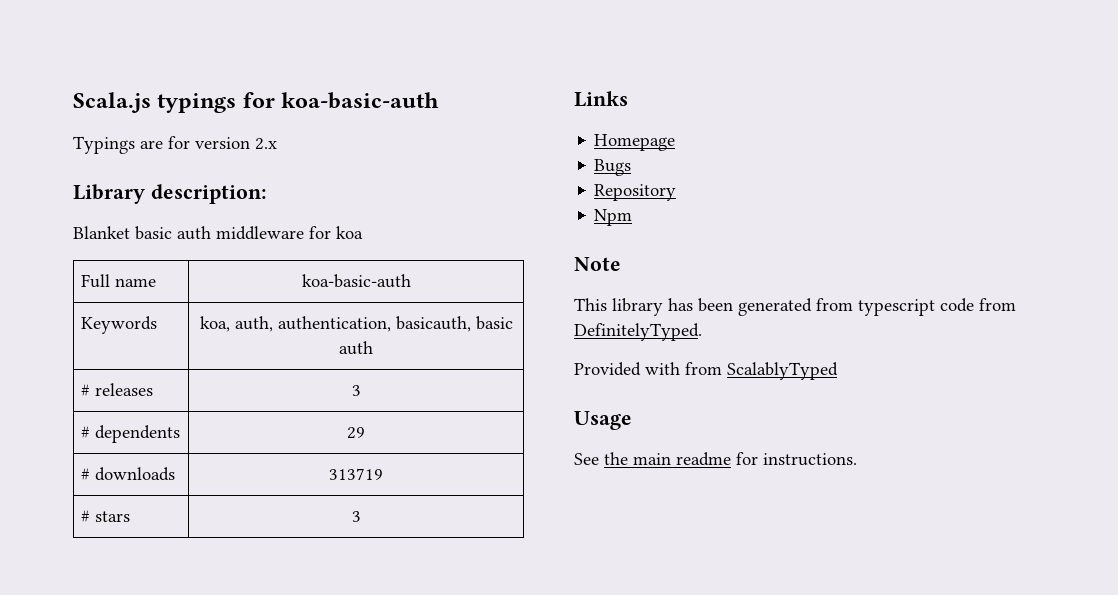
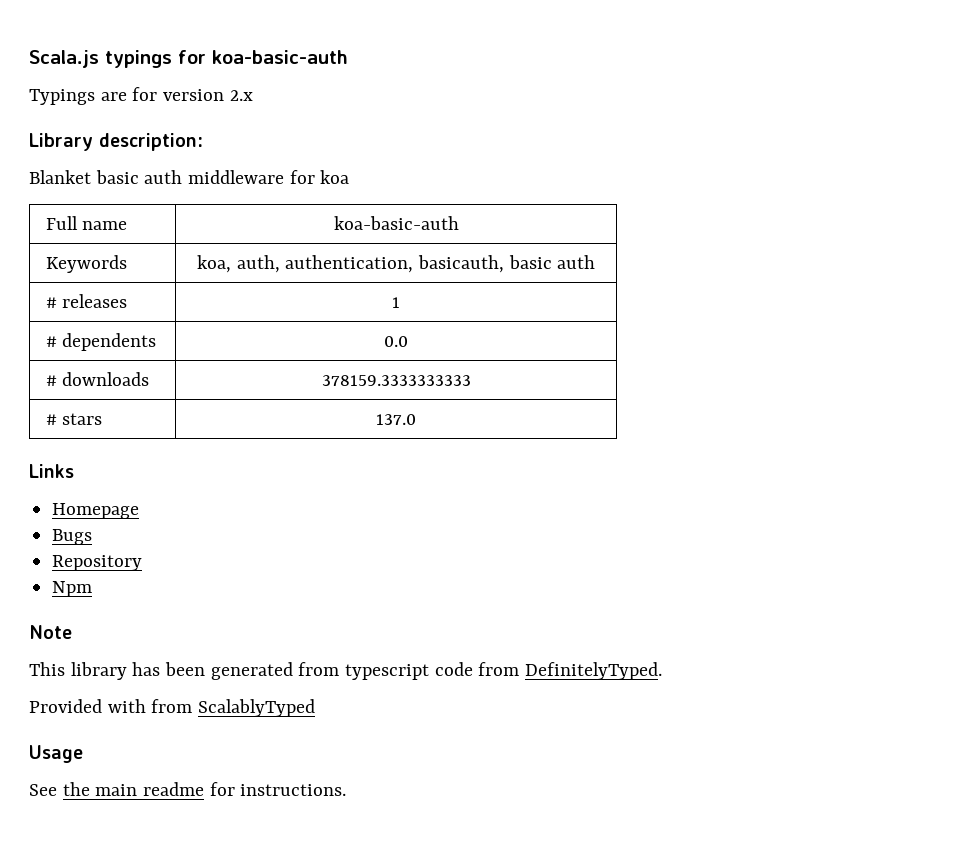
- # releases | 3
+ # releases | 1
- # dependents | 29
+ # dependents | 0.0
- # downloads | 313719
+ # downloads | 378159.3333333333
- # stars | 3
+ # stars | 137.0

